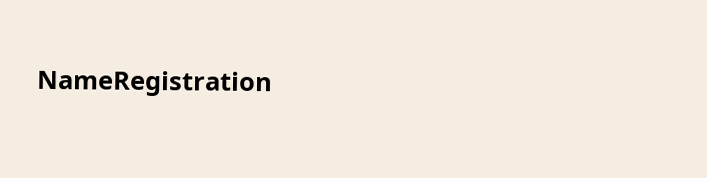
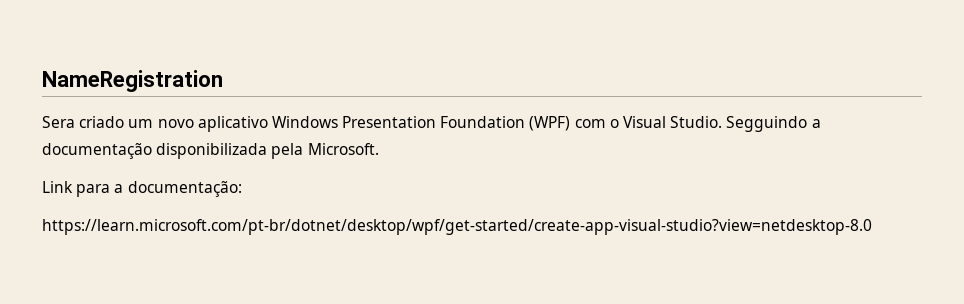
+ Sera criado um novo aplicativo Windows Presentation Foundation (WPF) com o Visual Studio. Segguindo a documentação disponibilizada pela Microsoft.
+ Link para a documentação:
+ https://learn.microsoft.com/pt-br/dotnet/desktop/wpf/get-started/create-app-visual-studio?view=netdesktop-8.0

